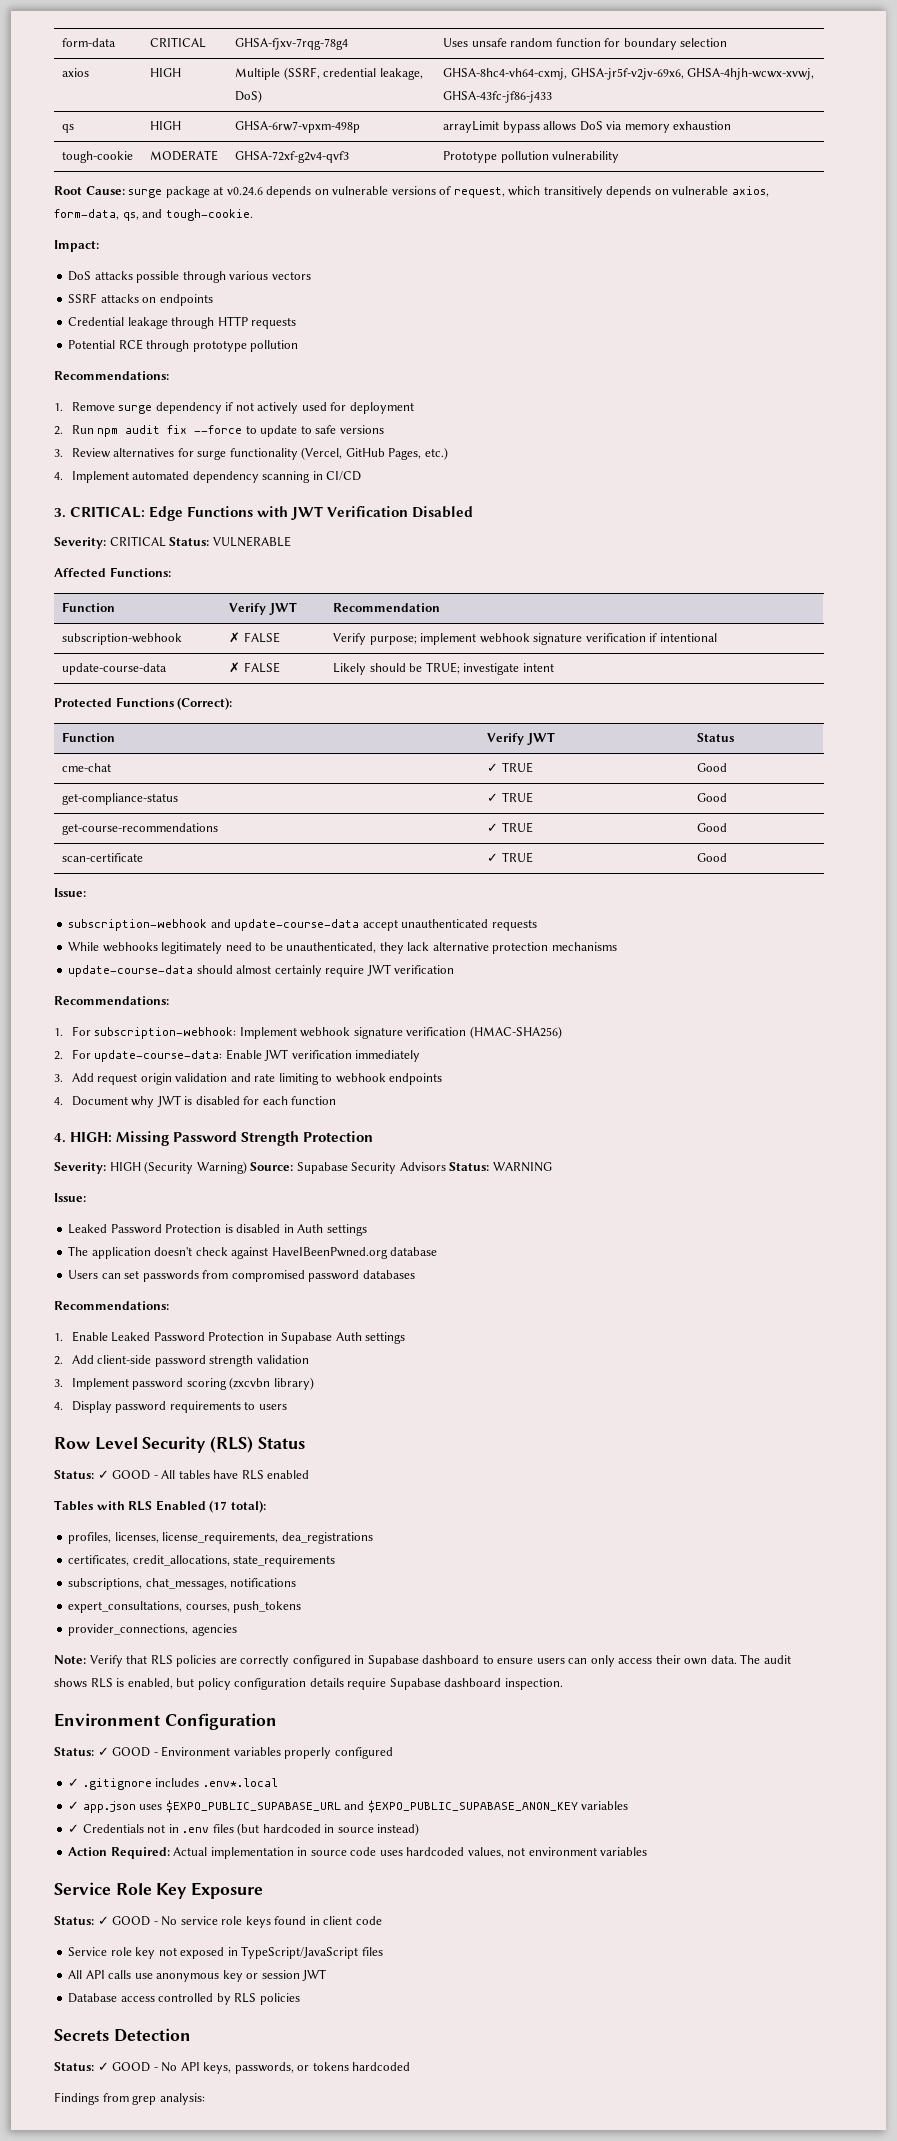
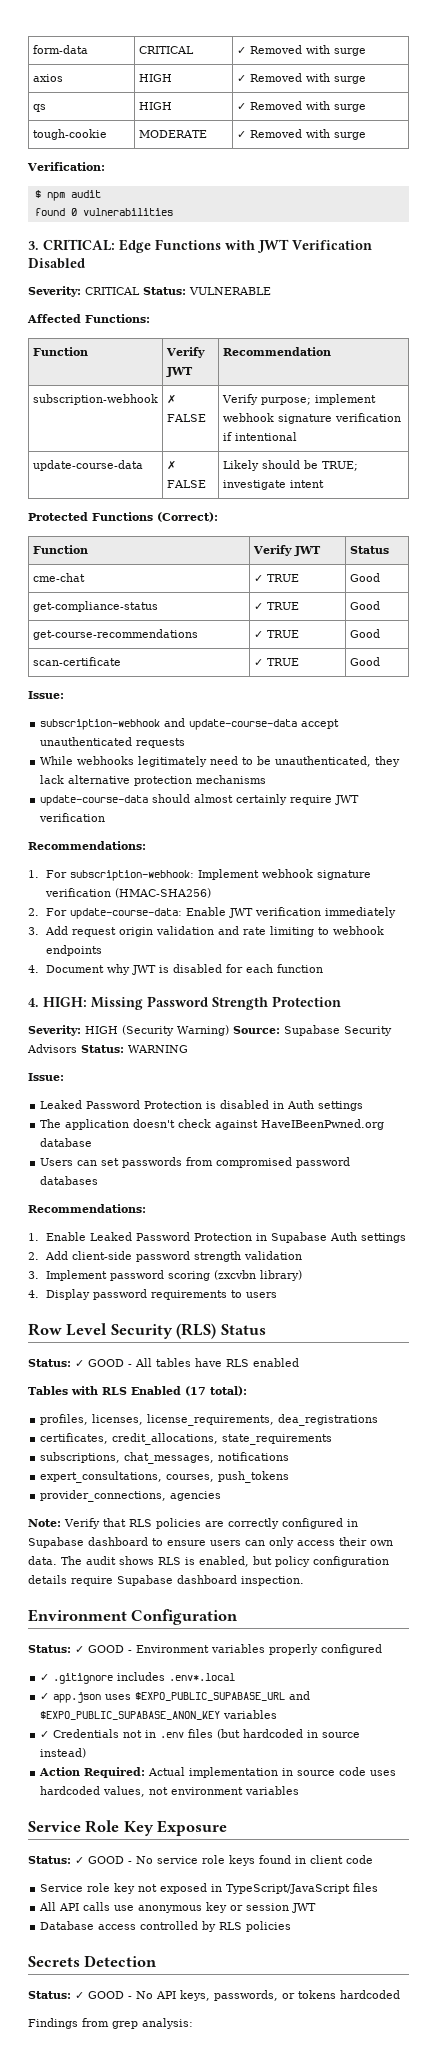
- form-data | CRITICAL | GHSA-fjxv-7rqg-78g4 | Uses unsafe random function for boundary selection
- axios | HIGH | Multiple (SSRF, credential leakage, DoS) | GHSA-8hc4-vh64-cxmj, GHSA-jr5f-v2jv-69x6, GHSA-4hjh-wcwx-xvwj, GHSA-43fc-jf86-j433
- qs | HIGH | GHSA-6rw7-vpxm-498p | arrayLimit bypass allows DoS via memory exhaustion
- tough-cookie | MODERATE | GHSA-72xf-g2v4-qvf3 | Prototype pollution vulnerability
- Root Cause: surge package at v0.24.6 depends on vulnerable versions of request, which transitively depends on vulnerable axios, form-data, qs, and tough-cookie.
- Impact:
- DoS attacks possible through various vectors
- SSRF attacks on endpoints
- Credential leakage through HTTP requests
- Potential RCE through prototype pollution
- Recommendations:
- 1. Remove surge dependency if not actively used for deployment
- 2. Run npm audit fix --force to update to safe versions
- 3. Review alternatives for surge functionality (Vercel, GitHub Pages, etc.)
- 4. Implement automated dependency scanning in CI/CD
+ form-data | CRITICAL | ✓ Removed with surge
+ axios | HIGH | ✓ Removed with surge
+ qs | HIGH | ✓ Removed with surge
+ tough-cookie | MODERATE | ✓ Removed with surge
+ Verification:
+ $ npm audit
+ found 0 vulnerabilities

